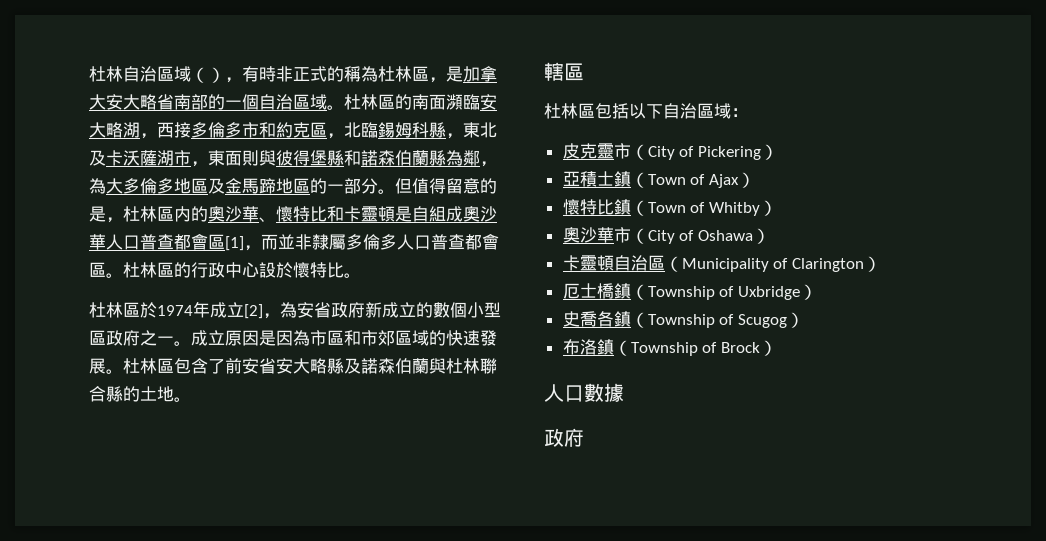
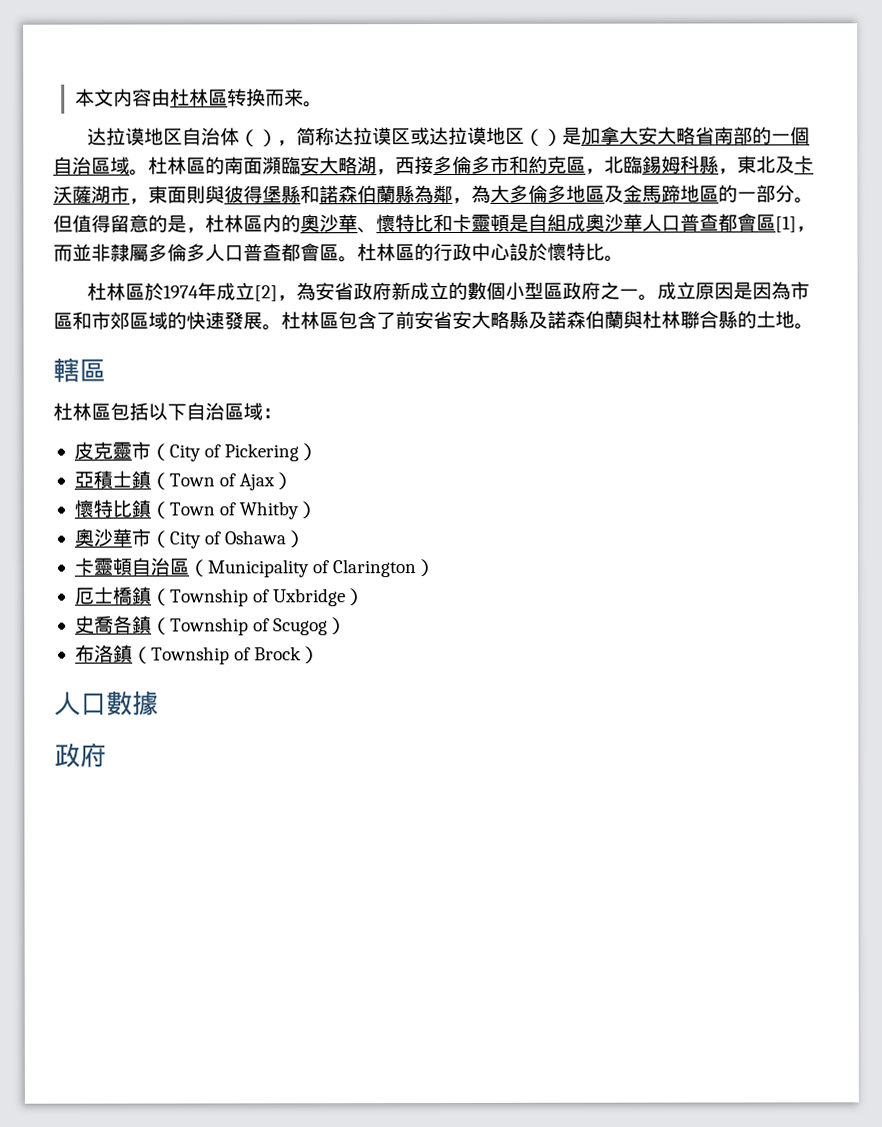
- 杜林自治區域（），有時非正式的稱為杜林區，是加拿大安大略省南部的一個自治區域。
+ 本文内容由杜林區转换而来。
+ 达拉谟地区自治体（），简称达拉谟区或达拉谟地区（）是加拿大安大略省南部的一個自治區域。

